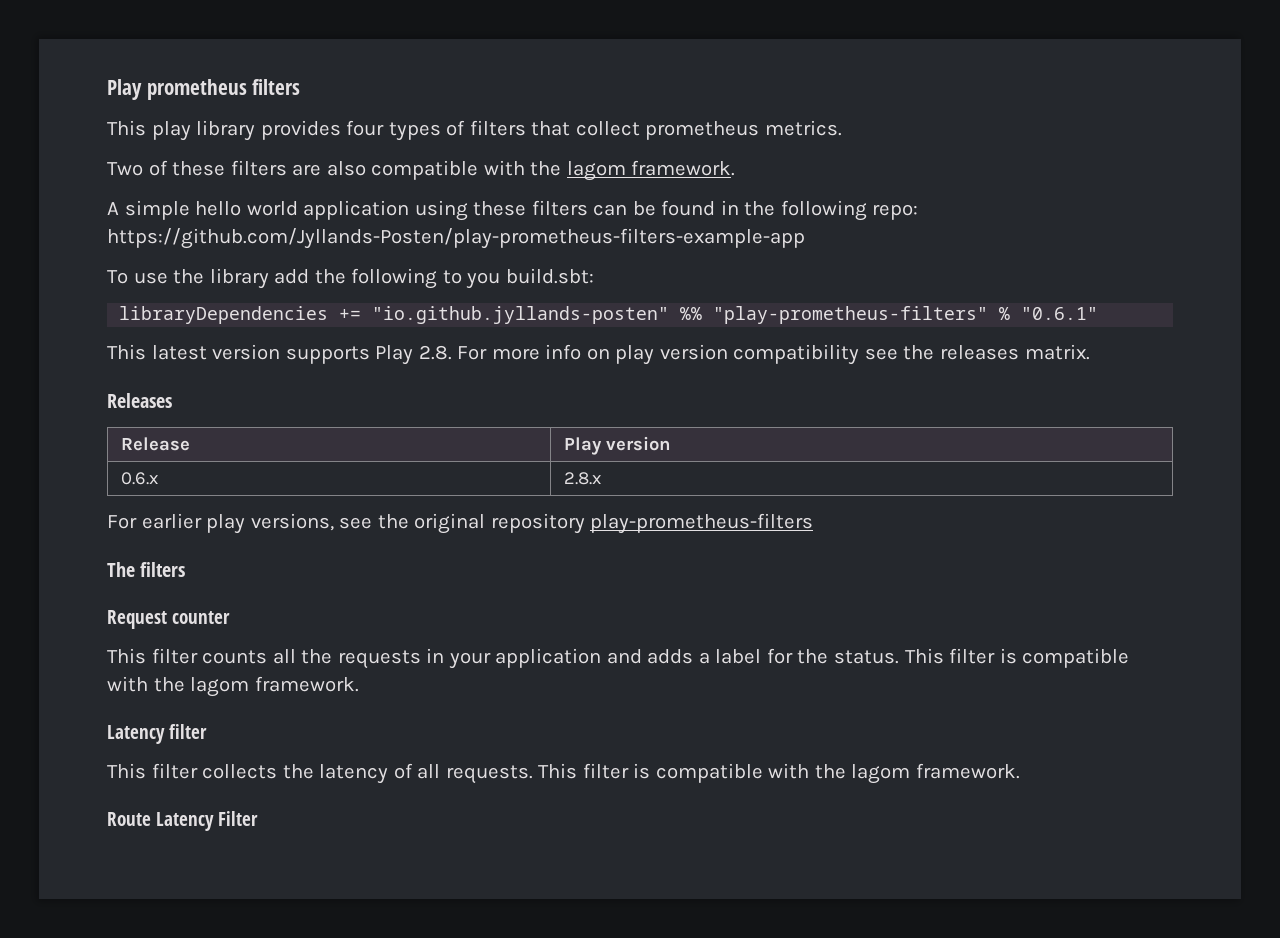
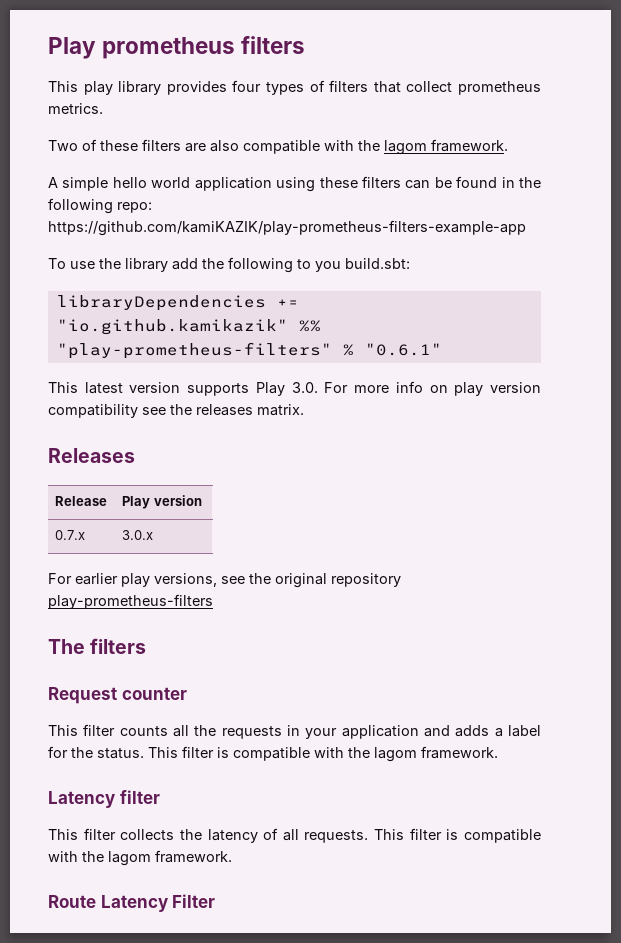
- A simple hello world application using these filters can be found in the following repo: https://github.com/Jyllands-Posten/play-prometheus-filters-example-app
+ A simple hello world application using these filters can be found in the following repo: https://github.com/kamiKAZIK/play-prometheus-filters-example-app
- libraryDependencies += "io.github.jyllands-posten" %% "play-prometheus-filters" % "0.6.1"
+ libraryDependencies += "io.github.kamikazik" %% "play-prometheus-filters" % "0.6.1"
- This latest version supports Play 2.8. For more info on play version compatibility see the releases matrix.
+ This latest version supports Play 3.0. For more info on play version compatibility see the releases matrix.
- 0.6.x | 2.8.x
+ 0.7.x | 3.0.x

